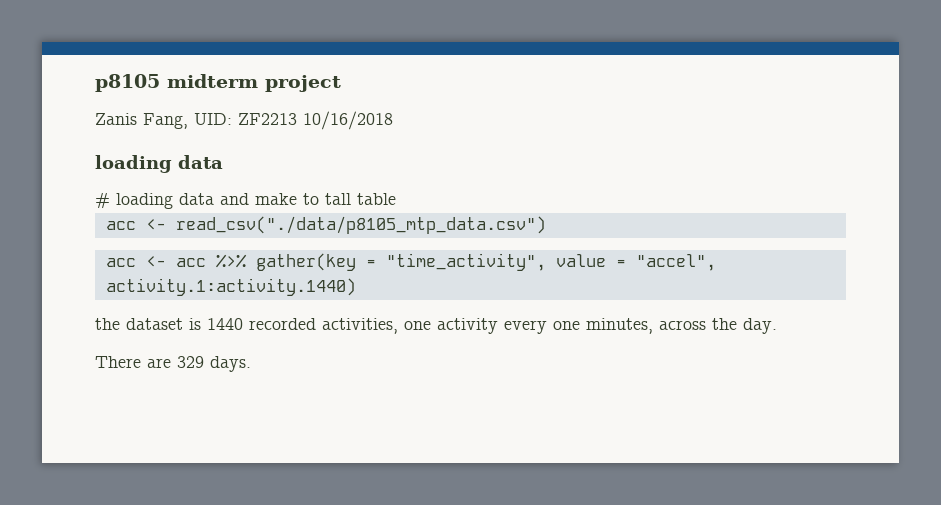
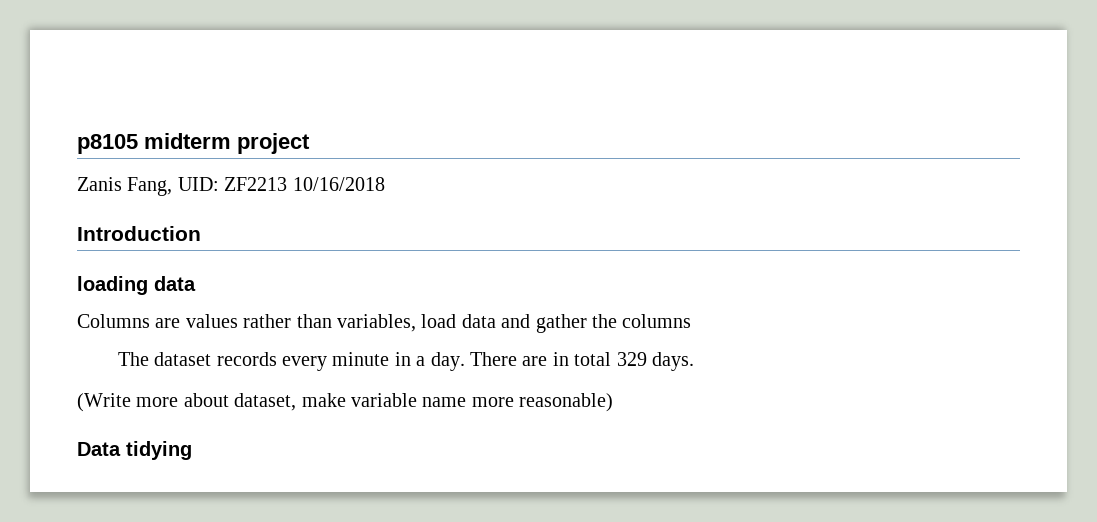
+ Introduction
- # loading data and make to tall table
- acc <- read_csv("./data/p8105_mtp_data.csv")
- acc <- acc %>% gather(key = "time_activity", value = "accel", activity.1:activity.1440)
- the dataset is 1440 recorded activities, one activity every one minutes, across the day.
- There are 329 days.
+ Columns are values rather than variables, load data and gather the columns
+ The dataset records every minute in a day. There are in total 329 days.
+ (Write more about dataset, make variable name more reasonable)
+ Data tidying

